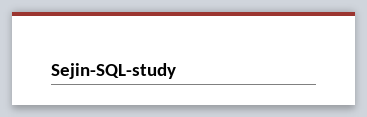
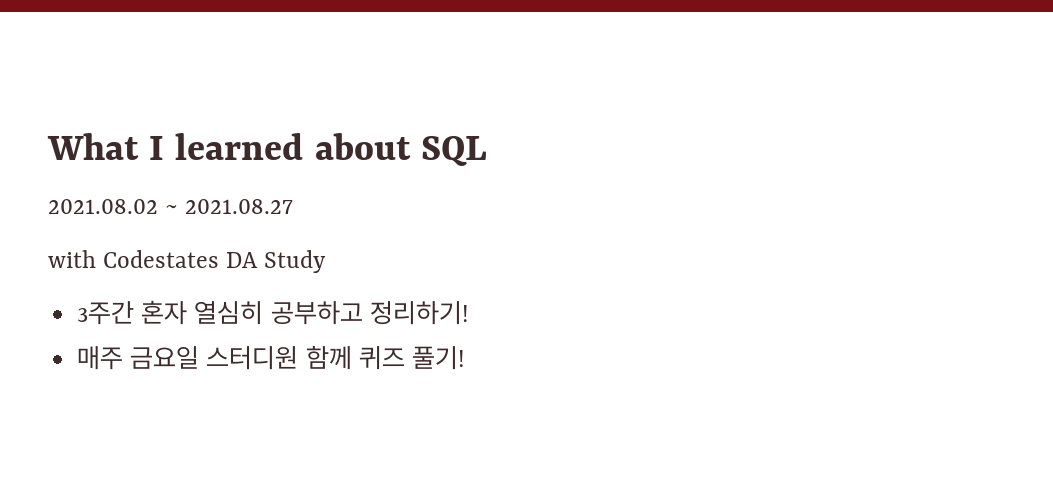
- Sejin-SQL-study
+ What I learned about SQL
+ 2021.08.02 ~ 2021.08.27
+ with Codestates DA Study
+ 3주간 혼자 열심히 공부하고 정리하기!
+ 매주 금요일 스터디원 함께 퀴즈 풀기!

